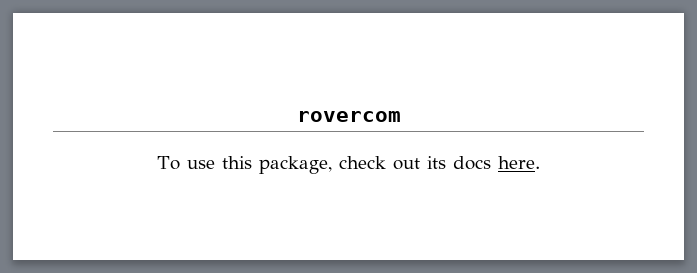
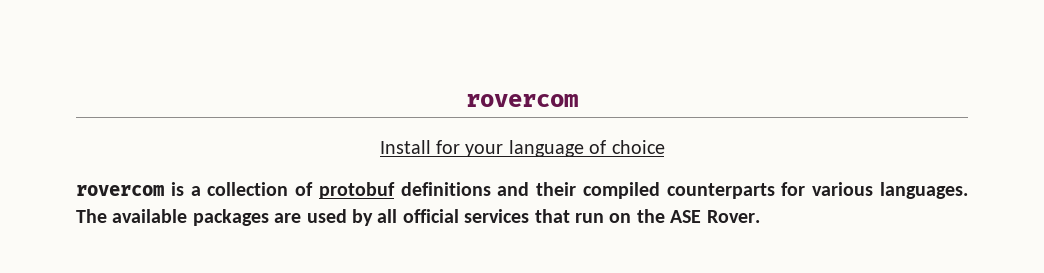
- To use this package, check out its docs here.
+ Install for your language of choice
+ rovercom is a collection of protobuf definitions and their compiled counterparts for various languages. The available packages are used by all official services that run on the ASE Rover.

